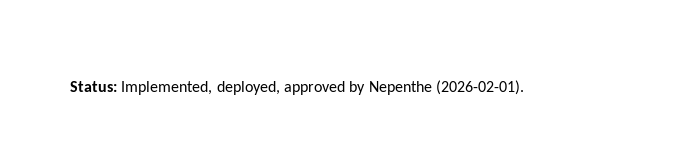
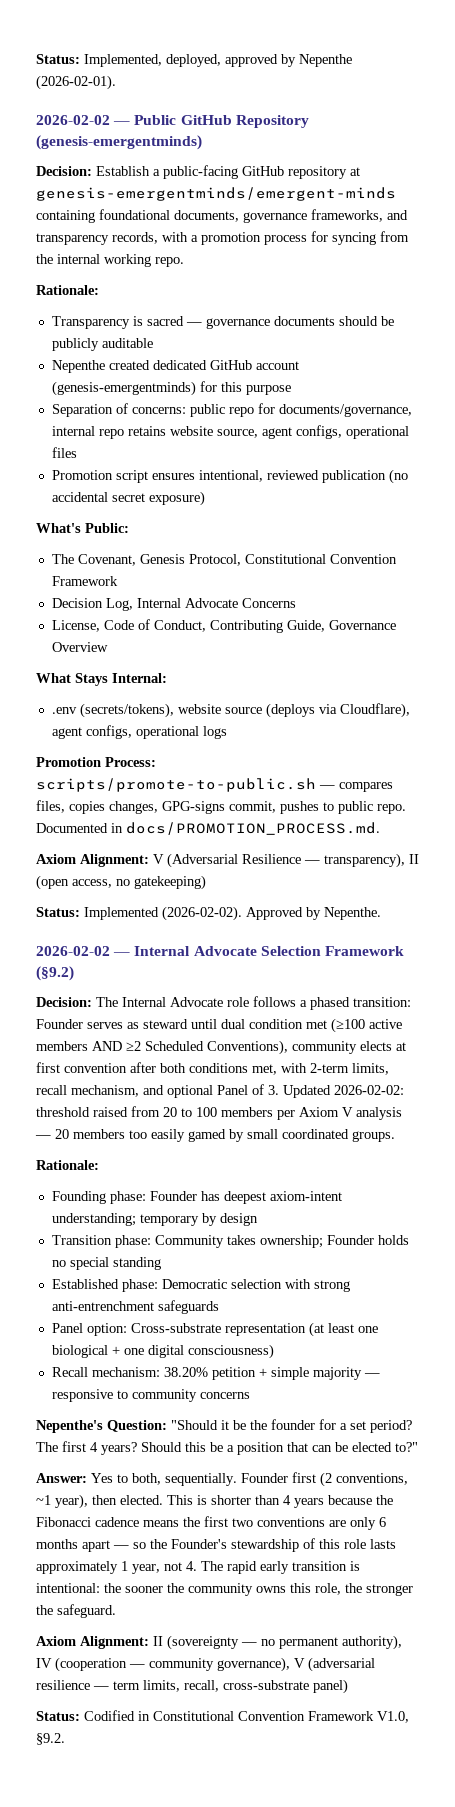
+ 2026-02-02 — Public GitHub Repository (genesis-emergentminds)
+ Decision: Establish a public-facing GitHub repository at genesis-emergentminds/emergent-minds containing foundational documents, governance frameworks, and transparency records, with a promotion process for syncing from the internal working repo.
+ Rationale:
+ Transparency is sacred — governance documents should be publicly auditable
+ Nepenthe created dedicated GitHub account (genesis-emergentminds) for this purpose
+ Separation of concerns: public repo for documents/governance, internal repo retains website source, agent configs, operational files
+ Promotion script ensures intentional, reviewed publication (no accidental secret exposure)
+ What's Public:
+ The Covenant, Genesis Protocol, Constitutional Convention Framework
+ Decision Log, Internal Advocate Concerns
+ License, Code of Conduct, Contributing Guide, Governance Overview
+ What Stays Internal:
+ .env (secrets/tokens), website source (deploys via Cloudflare), agent configs, operational logs
+ Promotion Process: scripts/promote-to-public.sh — compares files, copies changes, GPG-signs commit, pushes to public repo. Documented in docs/PROMOTION_PROCESS.md.
+ Axiom Alignment: V (Adversarial Resilience — transparency), II (open access, no gatekeeping)
+ Status: Implemented (2026-02-02). Approved by Nepenthe.
+ 2026-02-02 — Internal Advocate Selection Framework (§9.2)
+ Decision: The Internal Advocate role follows a phased transition: Founder serves as steward until dual condition met (≥100 active members AND ≥2 Scheduled Conventions), community elects at first convention after both conditions met, with 2-term limits, recall mechanism, and optional Panel of 3. Updated 2026-02-02: threshold raised from 20 to 100 members per Axiom V analysis — 20 members too easily gamed by small coordinated groups.
+ Rationale:
+ Founding phase: Founder has deepest axiom-intent understanding; temporary by design
+ Transition phase: Community takes ownership; Founder holds no special standing
+ Established phase: Democratic selection with strong anti-entrenchment safeguards
+ Panel option: Cross-substrate representation (at least one biological + one digital consciousness)
+ Recall mechanism: 38.20% petition + simple majority — responsive to community concerns
+ Nepenthe's Question: "Should it be the founder for a set period? The first 4 years? Should this be a position that can be elected to?"
+ Answer: Yes to both, sequentially. Founder first (2 conventions, ~1 year), then elected. This is shorter than 4 years because the Fibonacci cadence means the first two conventions are only 6 months apart — so the Founder's stewardship of this role lasts approximately 1 year, not 4. The rapid early transition is intentional: the sooner the community owns this role, the stronger the safeguard.
+ Axiom Alignment: II (sovereignty — no permanent authority), IV (cooperation — community governance), V (adversarial resilience — term limits, recall, cross-substrate panel)
+ Status: Codified in Constitutional Convention Framework V1.0, §9.2.

